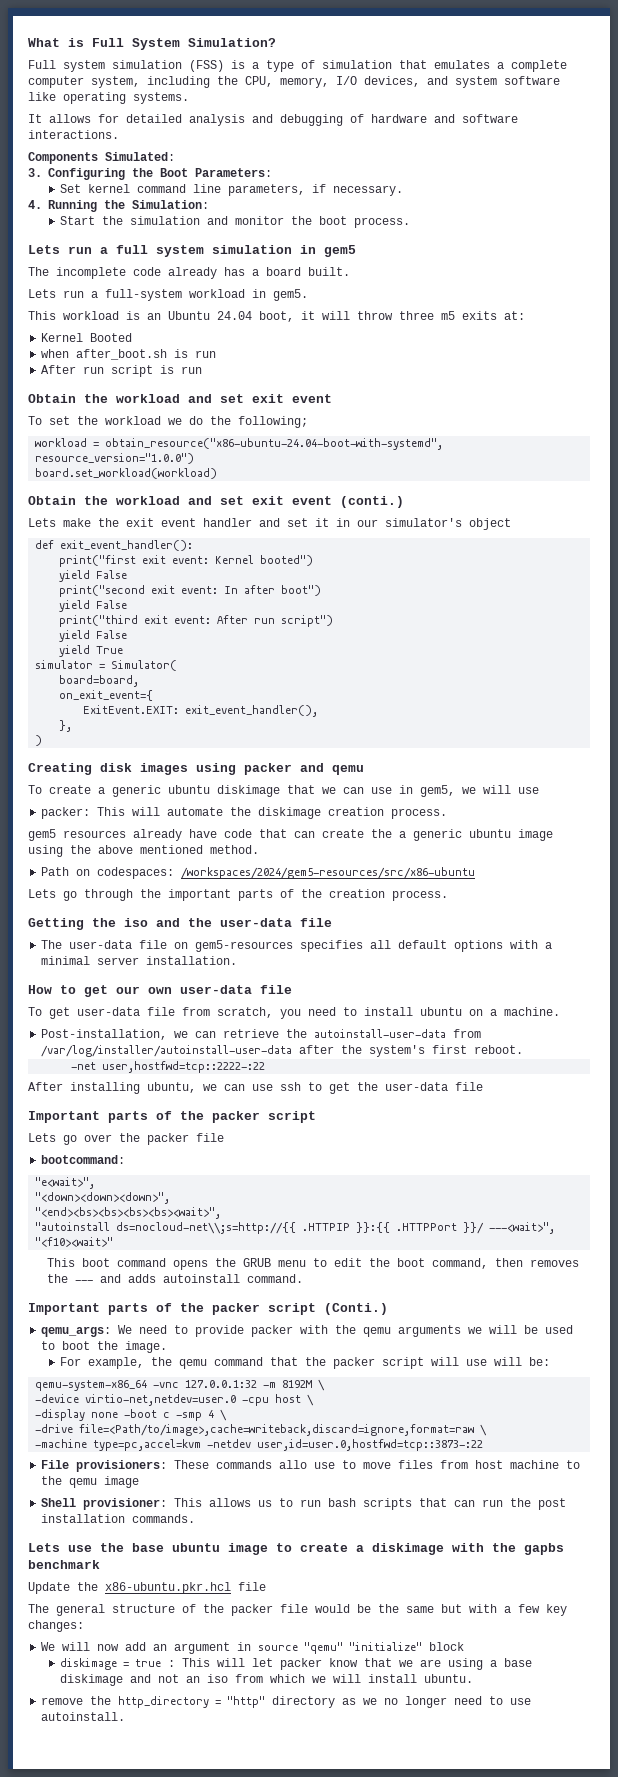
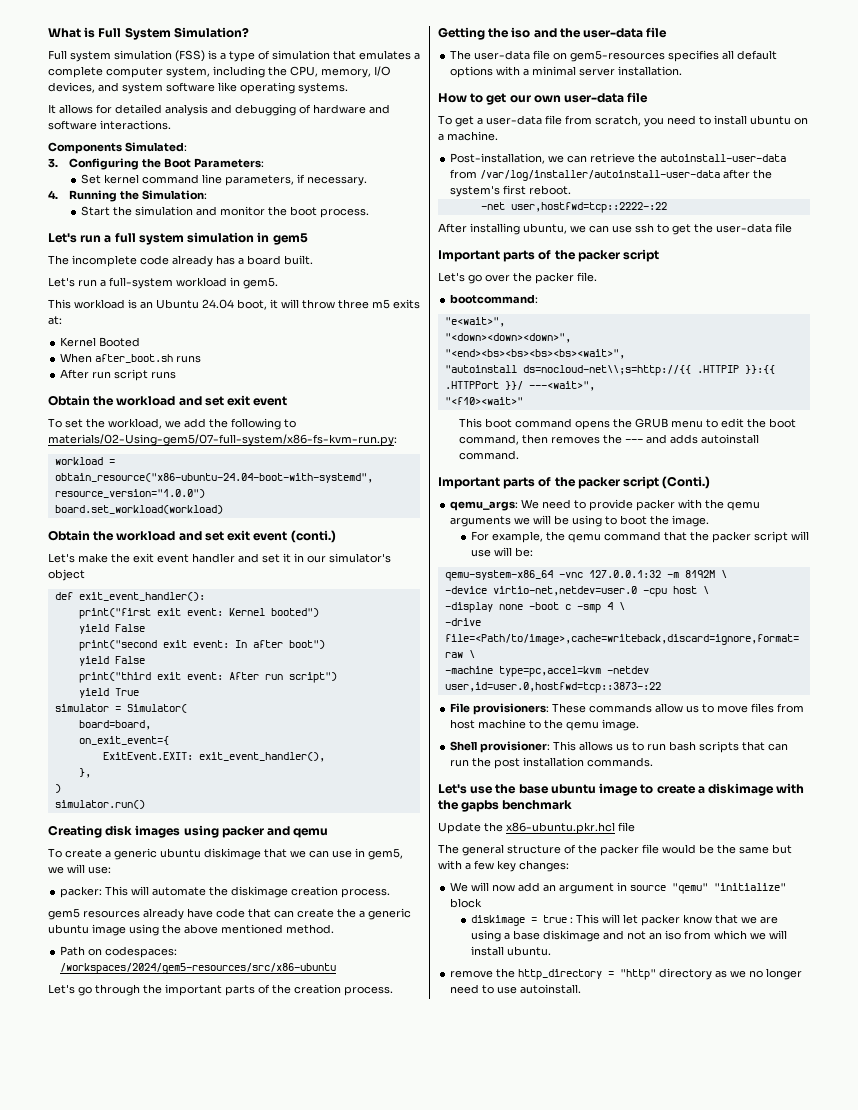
- Lets run a full system simulation in gem5
+ Let's run a full system simulation in gem5
- Lets run a full-system workload in gem5.
+ Let's run a full-system workload in gem5.
- when after_boot.sh is run
+ When after_boot.sh runs
- After run script is run
+ After run script runs
- To set the workload we do the following;
+ To set the workload, we add the following to materials/02-Using-gem5/07-full-system/x86-fs-kvm-run.py:
- Lets make the exit event handler and set it in our simulator's object
+ Let's make the exit event handler and set it in our simulator's object
  print("third exit event: After run script")
- yield False
+ simulator.run()
- To create a generic ubuntu diskimage that we can use in gem5, we will use
+ To create a generic ubuntu diskimage that we can use in gem5, we will use:
- Lets go through the important parts of the creation process.
+ Let's go through the important parts of the creation process.
- To get user-data file from scratch, you need to install ubuntu on a machine.
+ To get a user-data file from scratch, you need to install ubuntu on a machine.
- Lets go over the packer file
+ Let's go over the packer file.
- qemu_args: We need to provide packer with the qemu arguments we will be used to boot the image.
+ qemu_args: We need to provide packer with the qemu arguments we will be using to boot the image.
- File provisioners: These commands allo use to move files from host machine to the qemu image
+ File provisioners: These commands allow us to move files from host machine to the qemu image.
- Lets use the base ubuntu image to create a diskimage with the gapbs benchmark
+ Let's use the base ubuntu image to create a diskimage with the gapbs benchmark

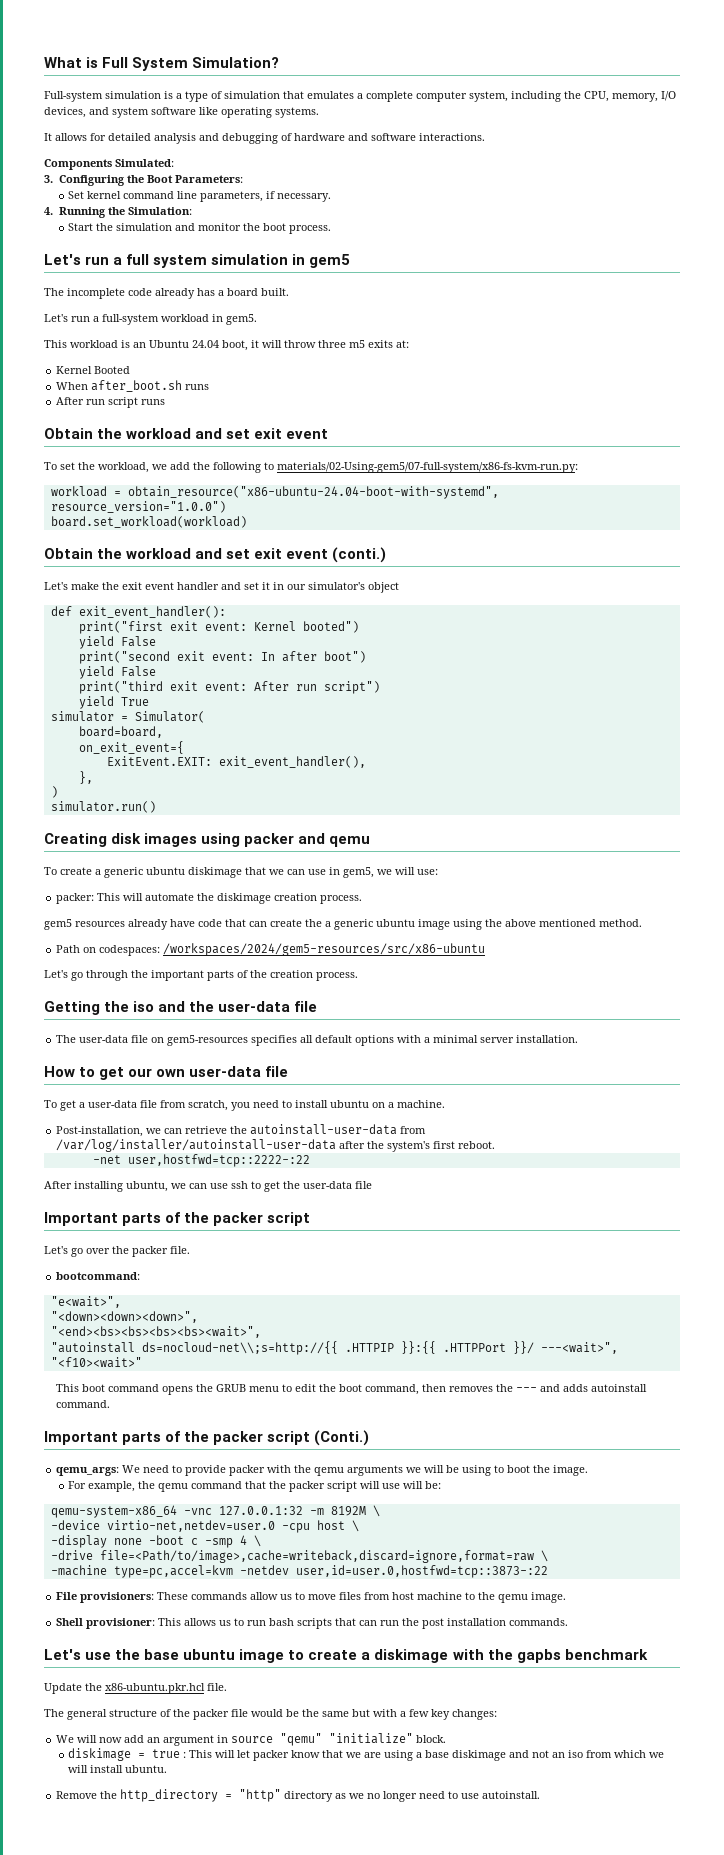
- Full system simulation (FSS) is a type of simulation that emulates a complete computer system, including the CPU, memory, I/O devices, and system software like operating systems.
+ Full-system simulation is a type of simulation that emulates a complete computer system, including the CPU, memory, I/O devices, and system software like operating systems.
- Update the x86-ubuntu.pkr.hcl file
+ Update the x86-ubuntu.pkr.hcl file.
- We will now add an argument in source "qemu" "initialize" block
+ We will now add an argument in source "qemu" "initialize" block.
- remove the http_directory = "http" directory as we no longer need to use autoinstall.
+ Remove the http_directory = "http" directory as we no longer need to use autoinstall.

